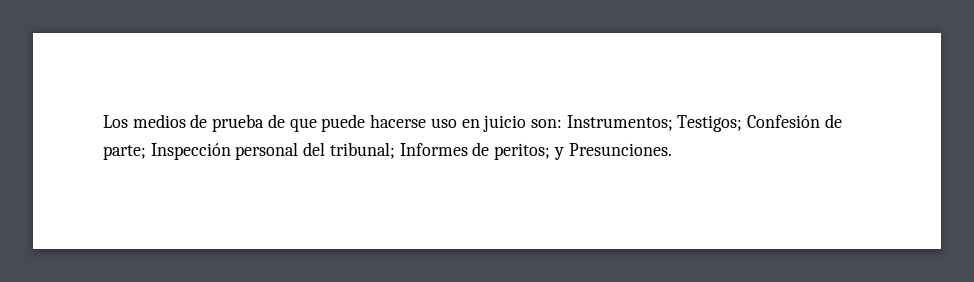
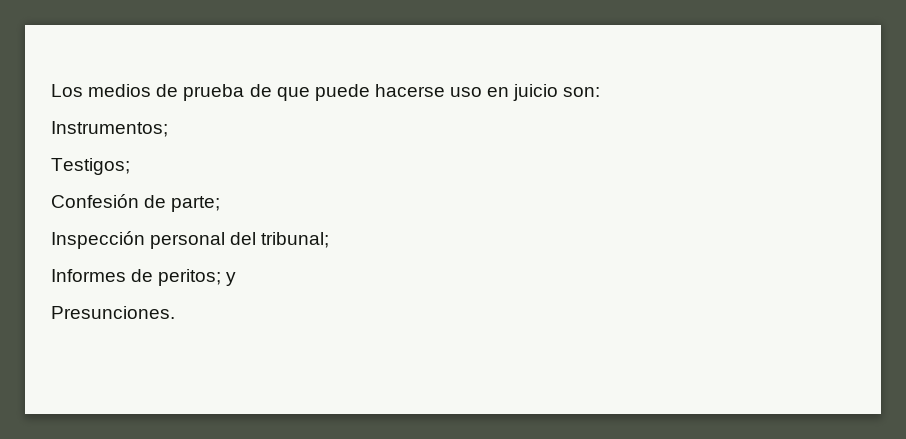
- Los medios de prueba de que puede hacerse uso en juicio son: Instrumentos; Testigos; Confesión de parte; Inspección personal del tribunal; Informes de peritos; y Presunciones.
+ Los medios de prueba de que puede hacerse uso en juicio son:
+ Instrumentos;
+ Testigos;
+ Confesión de parte;
+ Inspección personal del tribunal;
+ Informes de peritos; y
+ Presunciones.

